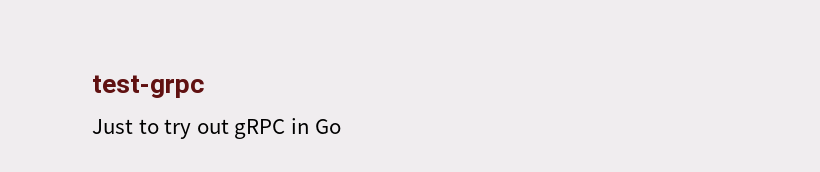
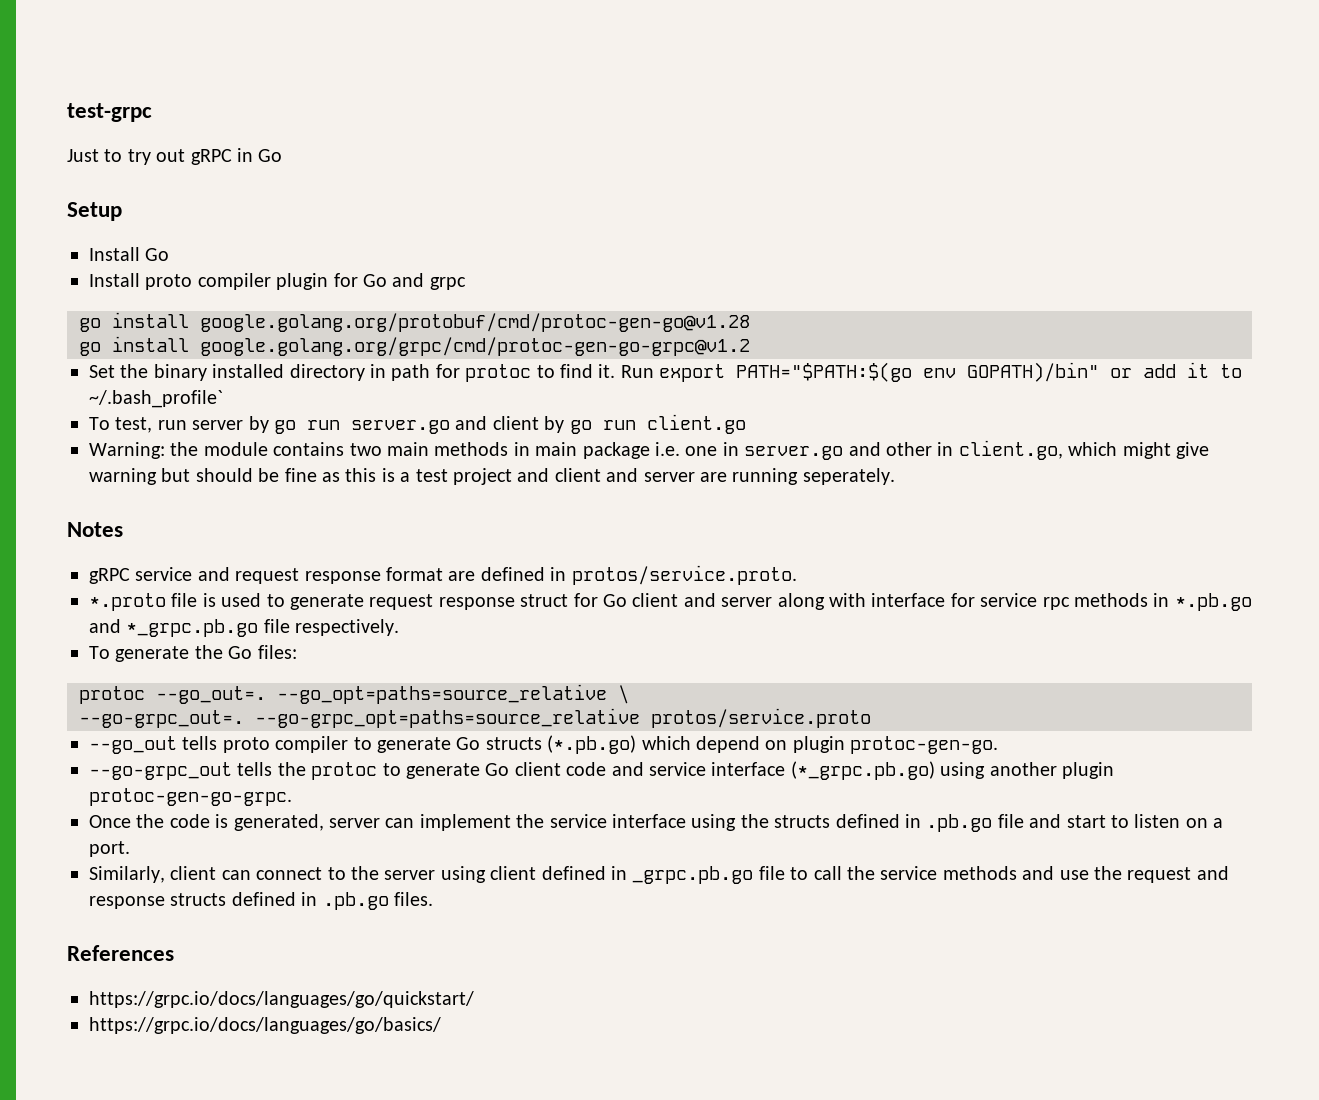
+ Setup
+ Install Go
+ Install proto compiler plugin for Go and grpc
+ go install google.golang.org/protobuf/cmd/protoc-gen-go@v1.28
+ go install google.golang.org/grpc/cmd/protoc-gen-go-grpc@v1.2
+ Set the binary installed directory in path for protoc to find it. Run export PATH="$PATH:$(go env GOPATH)/bin" or add it to ~/.bash_profile`
+ To test, run server by go run server.go and client by go run client.go
+ Warning: the module contains two main methods in main package i.e. one in server.go and other in client.go, which might give warning but should be fine as this is a test project and client and server are running seperately.
+ Notes
+ gRPC service and request response format are defined in protos/service.proto.
+ *.proto file is used to generate request response struct for Go client and server along with interface for service rpc methods in *.pb.go and *_grpc.pb.go file respectively.
+ To generate the Go files:
+ protoc --go_out=. --go_opt=paths=source_relative \
+ --go-grpc_out=. --go-grpc_opt=paths=source_relative protos/service.proto
+ --go_out tells proto compiler to generate Go structs (*.pb.go) which depend on plugin protoc-gen-go.
+ --go-grpc_out tells the protoc to generate Go client code and service interface (*_grpc.pb.go) using another plugin protoc-gen-go-grpc.
+ Once the code is generated, server can implement the service interface using the structs defined in .pb.go file and start to listen on a port.
+ Similarly, client can connect to the server using client defined in _grpc.pb.go file to call the service methods and use the request and response structs defined in .pb.go files.
+ References
+ https://grpc.io/docs/languages/go/quickstart/
+ https://grpc.io/docs/languages/go/basics/

